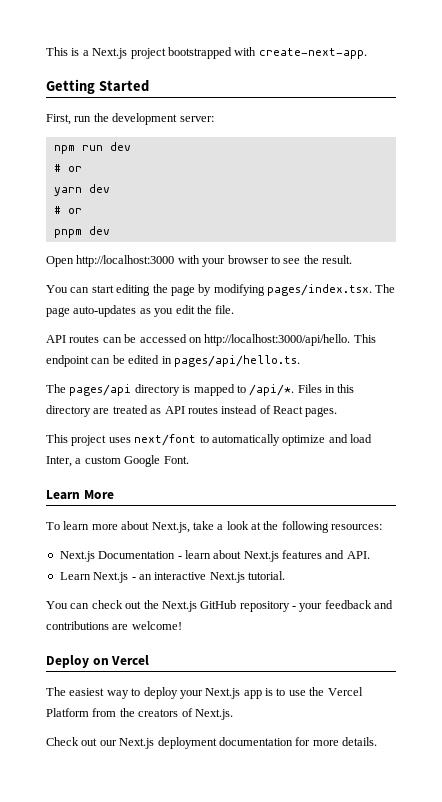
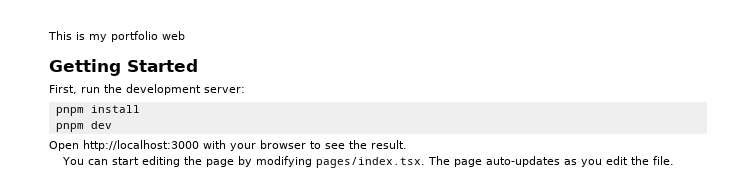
- This is a Next.js project bootstrapped with create-next-app.
+ This is my portfolio web
- npm run dev
- # or
- yarn dev
- # or
+ pnpm install
- API routes can be accessed on http://localhost:3000/api/hello. This endpoint can be edited in pages/api/hello.ts.
- The pages/api directory is mapped to /api/*. Files in this directory are treated as API routes instead of React pages.
- This project uses next/font to automatically optimize and load Inter, a custom Google Font.
- Learn More
- To learn more about Next.js, take a look at the following resources:
- Next.js Documentation - learn about Next.js features and API.
- Learn Next.js - an interactive Next.js tutorial.
- You can check out the Next.js GitHub repository - your feedback and contributions are welcome!
- Deploy on Vercel
- The easiest way to deploy your Next.js app is to use the Vercel Platform from the creators of Next.js.
- Check out our Next.js deployment documentation for more details.

